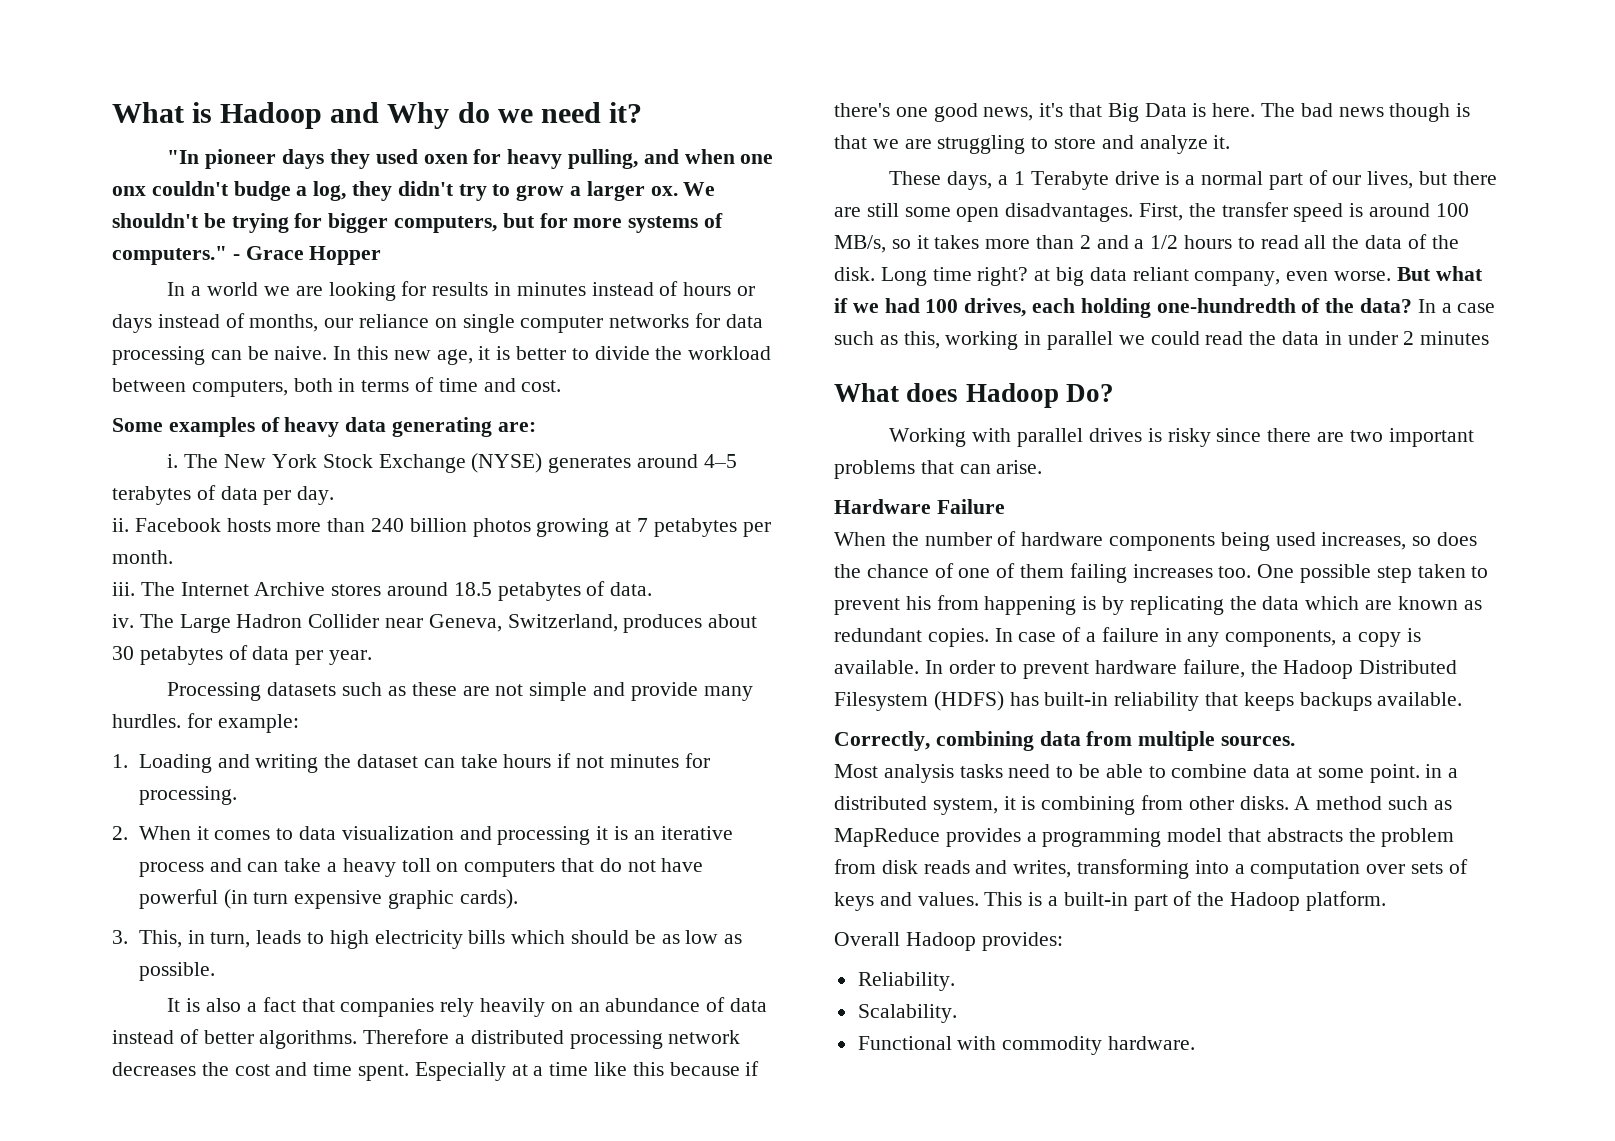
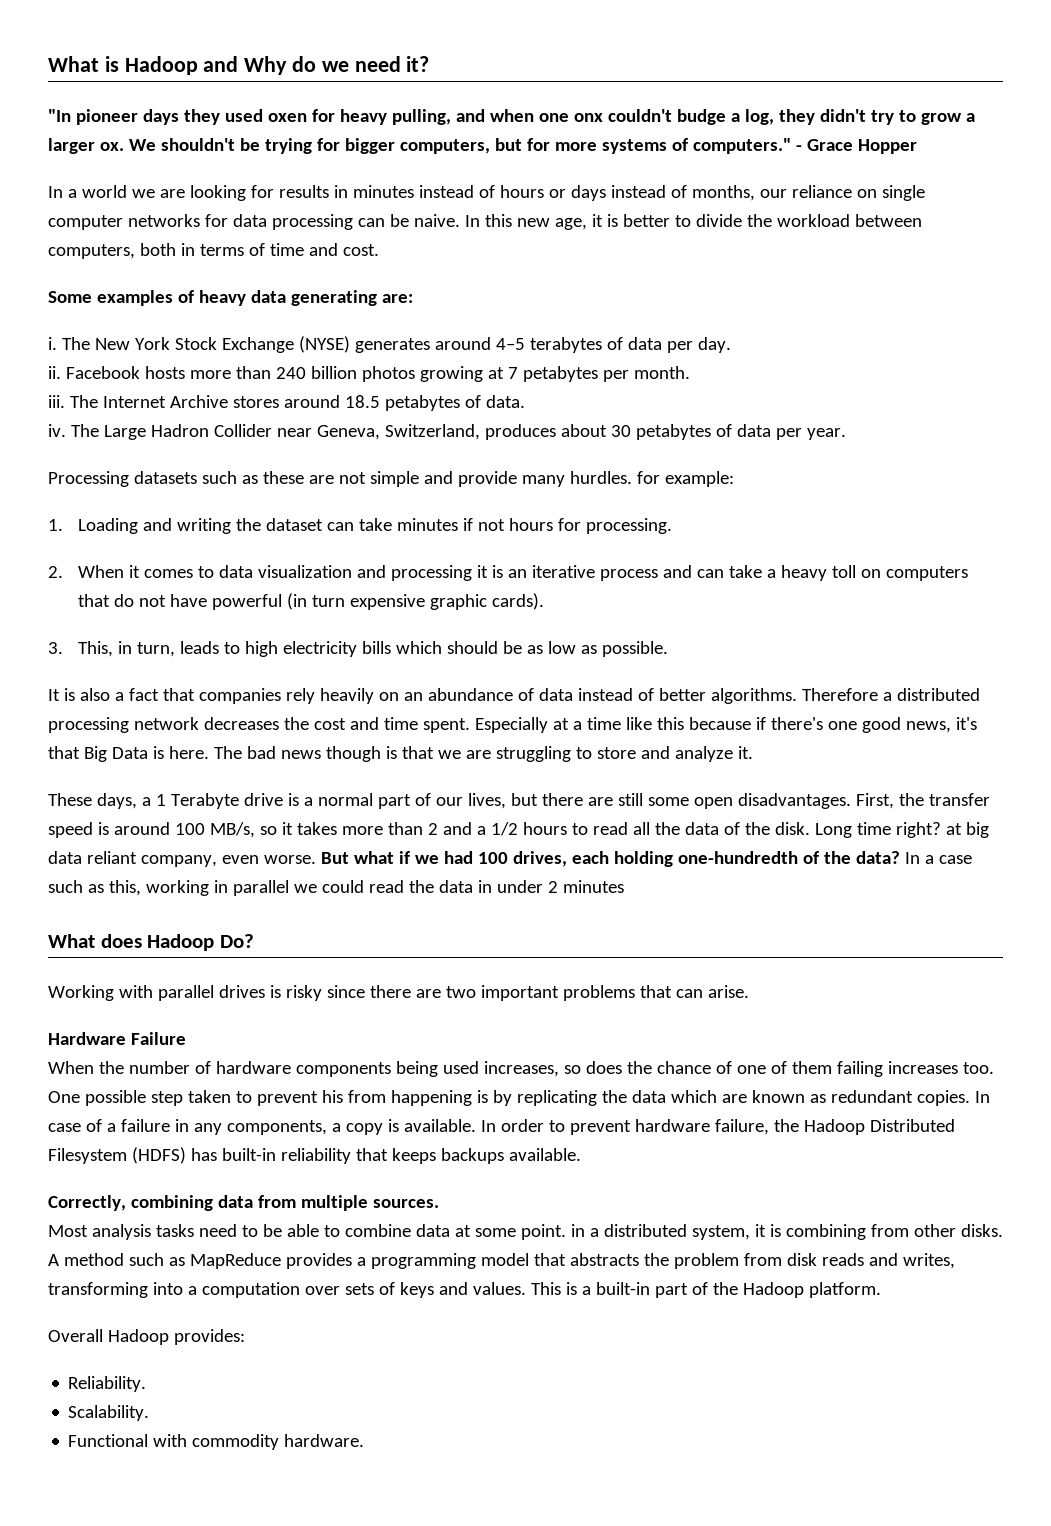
- 1. Loading and writing the dataset can take hours if not minutes for processing.
+ 1. Loading and writing the dataset can take minutes if not hours for processing.

